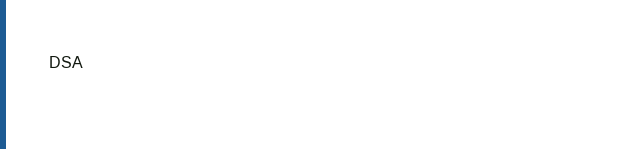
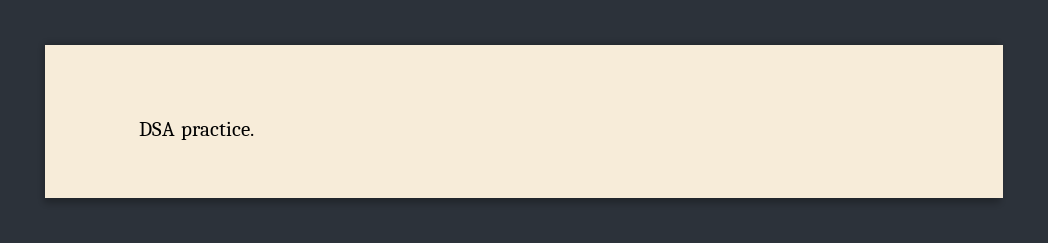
- DSA
+ DSA practice.

